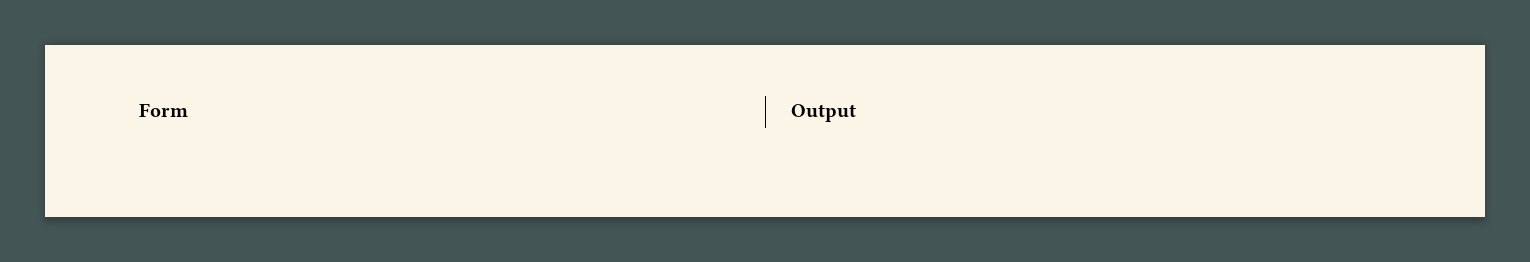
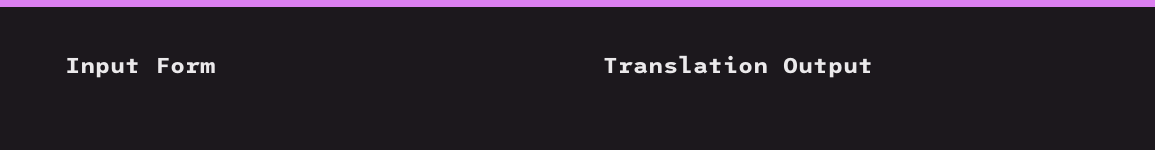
- Form
+ Input Form
- Output
+ Translation Output

